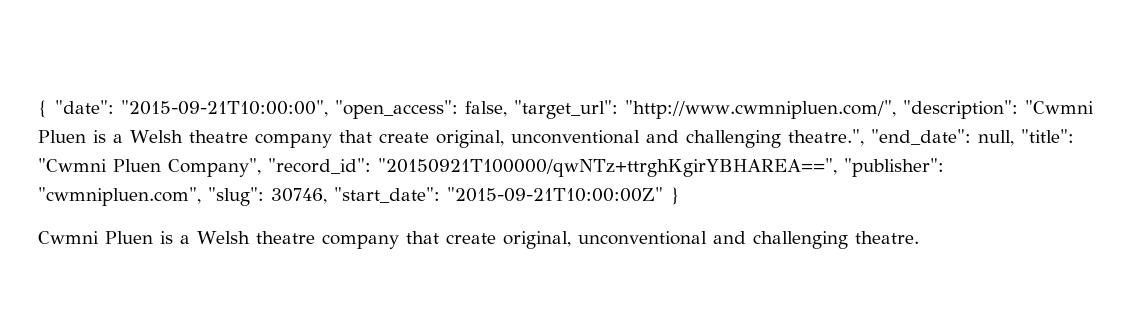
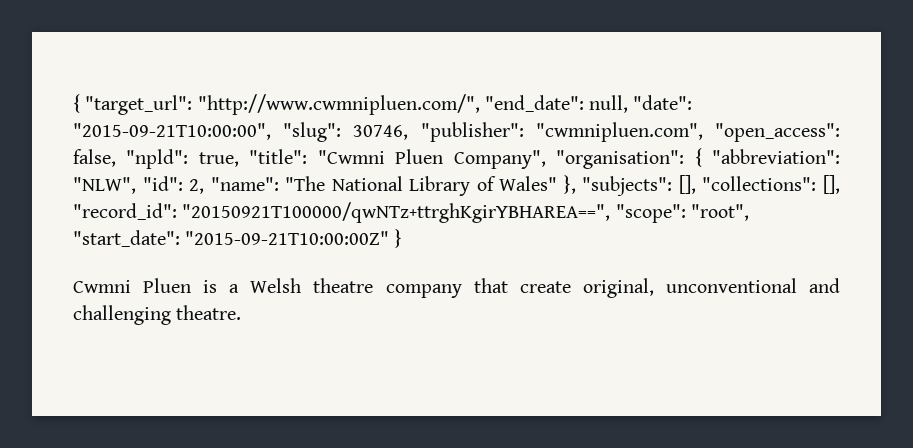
- { "date": "2015-09-21T10:00:00", "open_access": false, "target_url": "http://www.cwmnipluen.com/", "description": "Cwmni Pluen is a Welsh theatre company that create original, unconventional and challenging theatre.", "end_date": null, "title": "Cwmni Pluen Company", "record_id": "20150921T100000/qwNTz+ttrghKgirYBHAREA==", "publisher": "cwmnipluen.com", "slug": 30746, "start_date": "2015-09-21T10:00:00Z" }
+ { "target_url": "http://www.cwmnipluen.com/", "end_date": null, "date": "2015-09-21T10:00:00", "slug": 30746, "publisher": "cwmnipluen.com", "open_access": false, "npld": true, "title": "Cwmni Pluen Company", "organisation": { "abbreviation": "NLW", "id": 2, "name": "The National Library of Wales" }, "subjects": [], "collections": [], "record_id": "20150921T100000/qwNTz+ttrghKgirYBHAREA==", "scope": "root", "start_date": "2015-09-21T10:00:00Z" }

